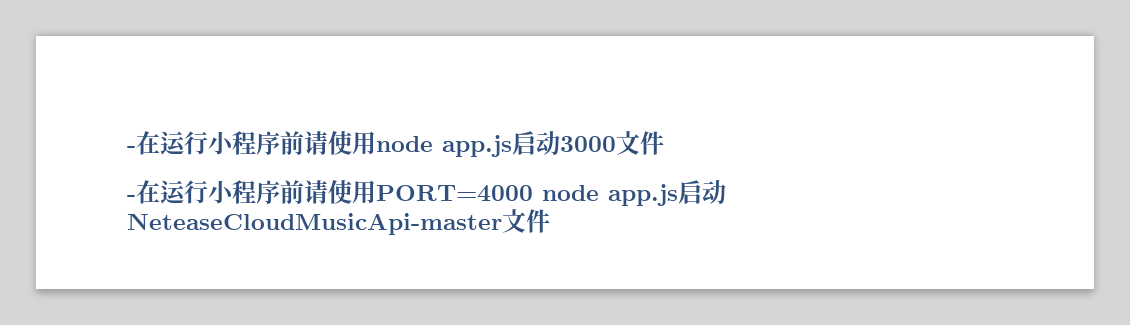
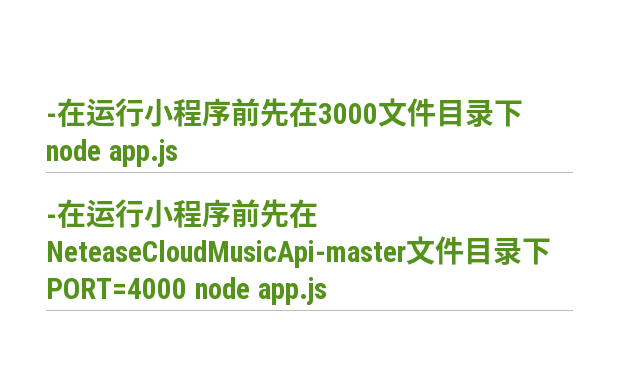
- -在运行小程序前请使用node app.js启动3000文件
- -在运行小程序前请使用PORT=4000 node app.js启动NeteaseCloudMusicApi-master文件
+ -在运行小程序前先在3000文件目录下node app.js
+ -在运行小程序前先在NeteaseCloudMusicApi-master文件目录下PORT=4000 node app.js

